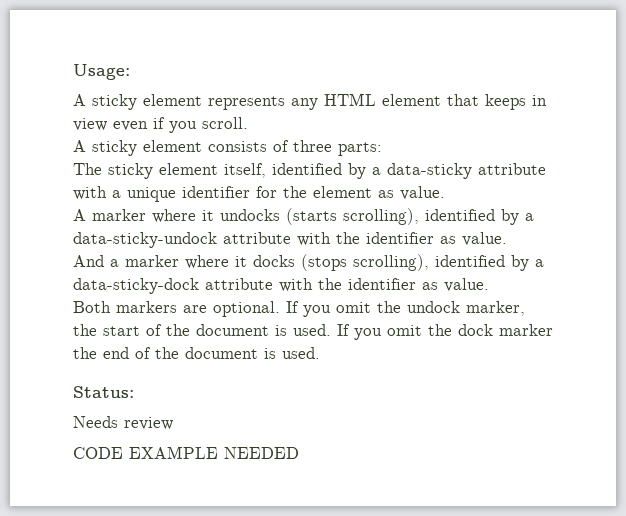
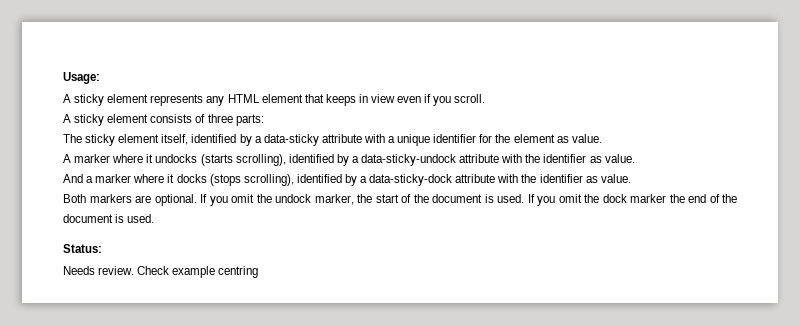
- Needs review
- CODE EXAMPLE NEEDED
+ Needs review. Check example centring

